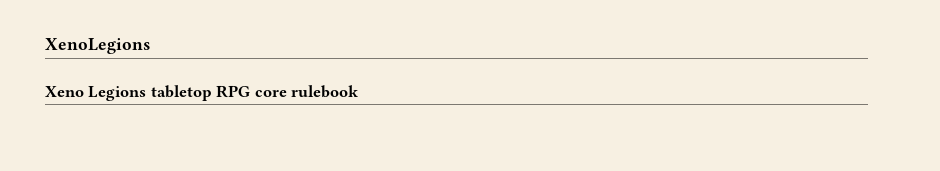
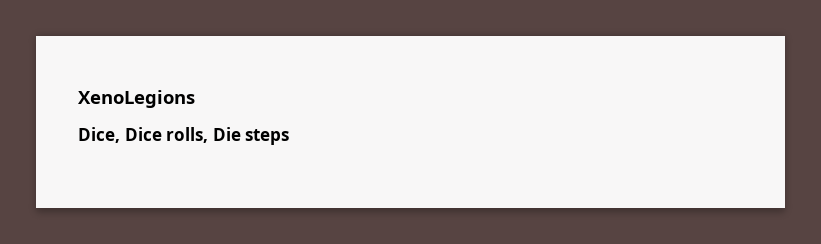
- Xeno Legions tabletop RPG core rulebook
+ Dice, Dice rolls, Die steps

